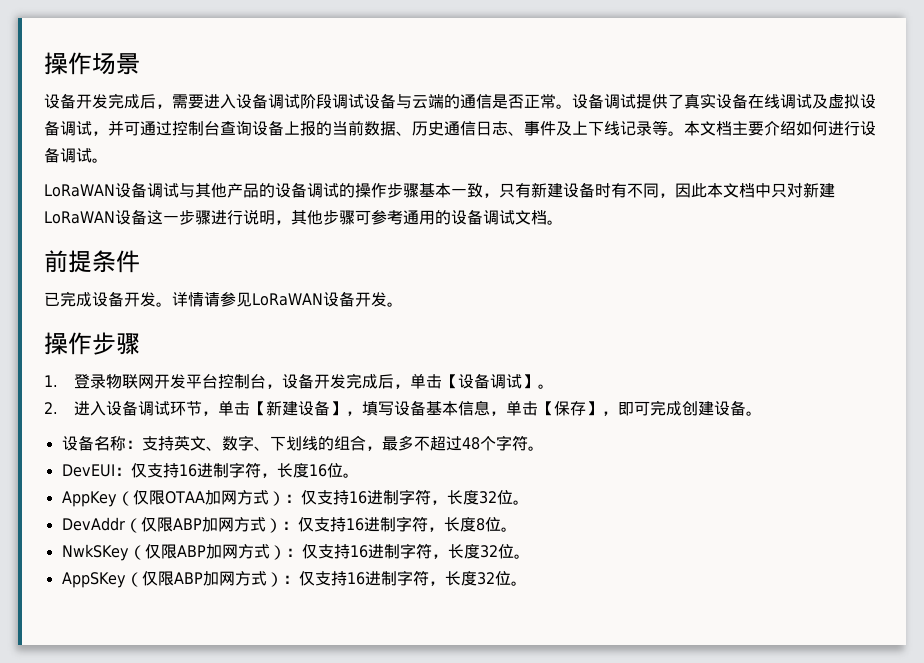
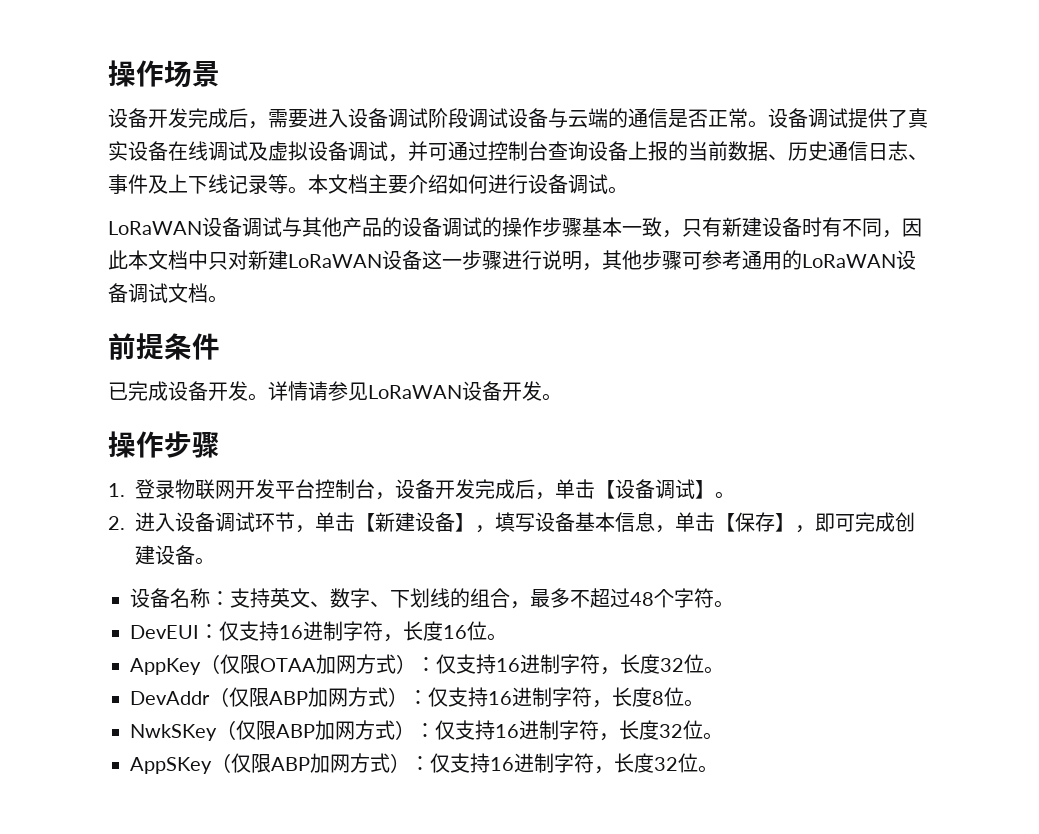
- LoRaWAN设备调试与其他产品的设备调试的操作步骤基本一致，只有新建设备时有不同，因此本文档中只对新建LoRaWAN设备这一步骤进行说明，其他步骤可参考通用的设备调试文档。
+ LoRaWAN设备调试与其他产品的设备调试的操作步骤基本一致，只有新建设备时有不同，因此本文档中只对新建LoRaWAN设备这一步骤进行说明，其他步骤可参考通用的LoRaWAN设备调试文档。

